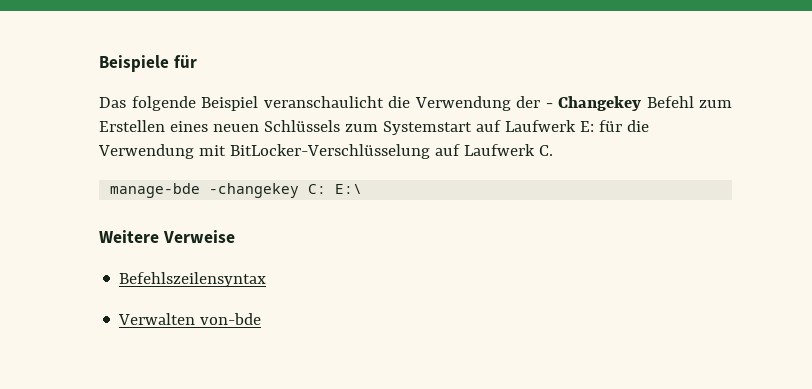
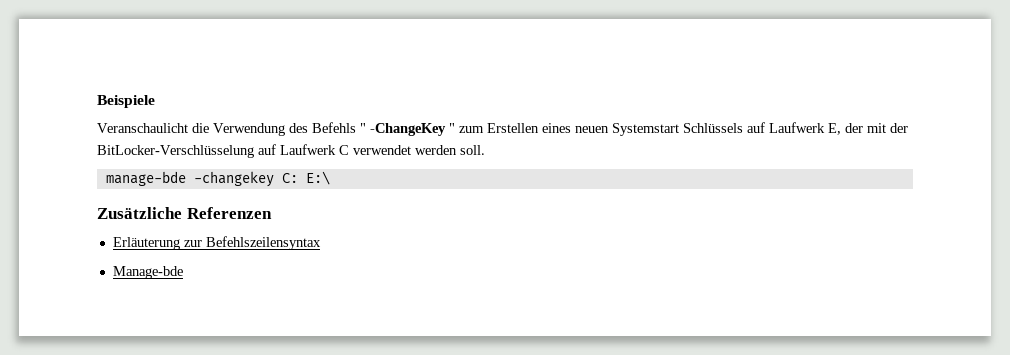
- Beispiele für
- Das folgende Beispiel veranschaulicht die Verwendung der - Changekey Befehl zum Erstellen eines neuen Schlüssels zum Systemstart auf Laufwerk E: für die Verwendung mit BitLocker-Verschlüsselung auf Laufwerk C.
+ Beispiele
+ Veranschaulicht die Verwendung des Befehls " -ChangeKey " zum Erstellen eines neuen Systemstart Schlüssels auf Laufwerk E, der mit der BitLocker-Verschlüsselung auf Laufwerk C verwendet werden soll.
- Weitere Verweise
- Befehlszeilensyntax
+ Zusätzliche Referenzen
+ Erläuterung zur Befehlszeilensyntax
- Verwalten von-bde
+ Manage-bde

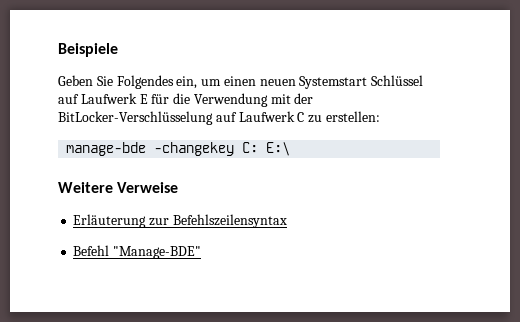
- Veranschaulicht die Verwendung des Befehls " -ChangeKey " zum Erstellen eines neuen Systemstart Schlüssels auf Laufwerk E, der mit der BitLocker-Verschlüsselung auf Laufwerk C verwendet werden soll.
+ Geben Sie Folgendes ein, um einen neuen Systemstart Schlüssel auf Laufwerk E für die Verwendung mit der BitLocker-Verschlüsselung auf Laufwerk C zu erstellen:
- Zusätzliche Referenzen
+ Weitere Verweise
- Manage-bde
+ Befehl "Manage-BDE"

